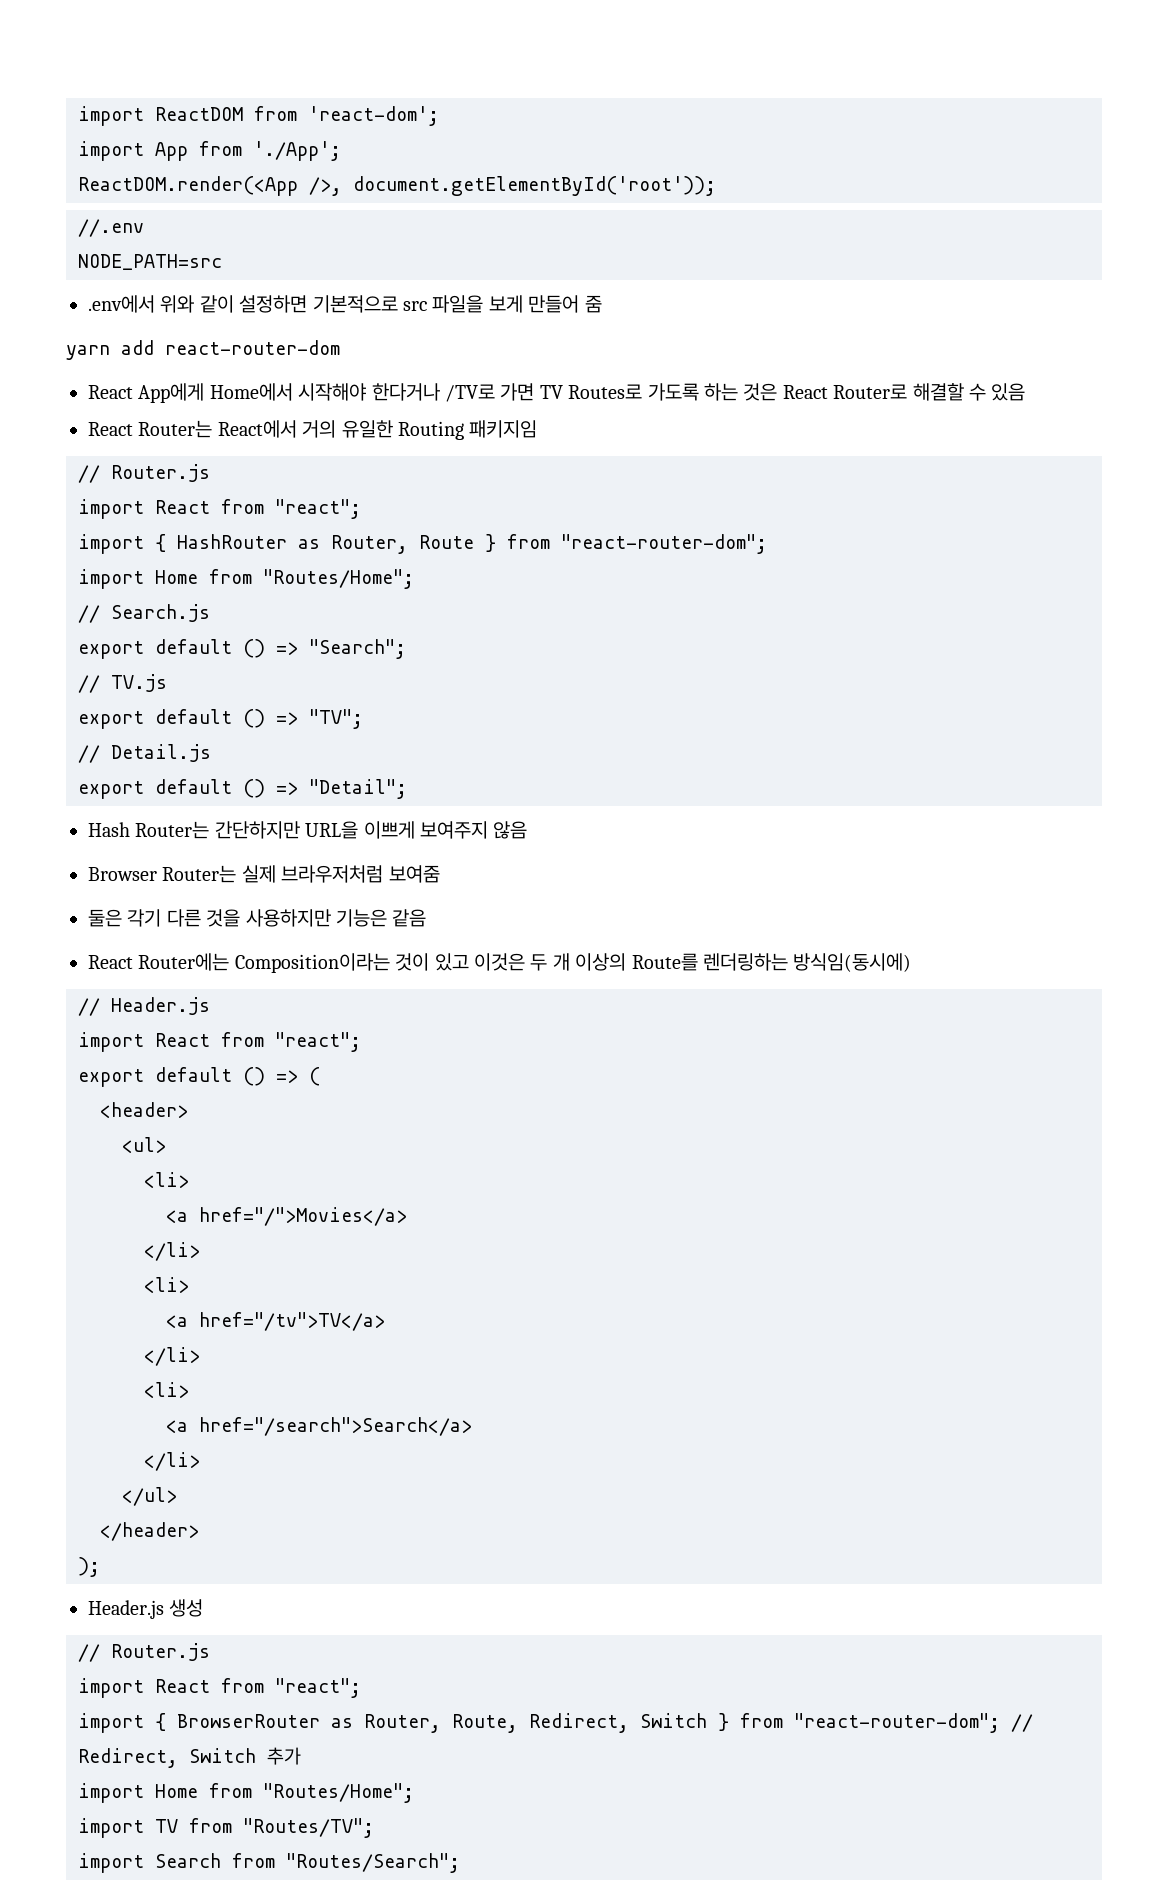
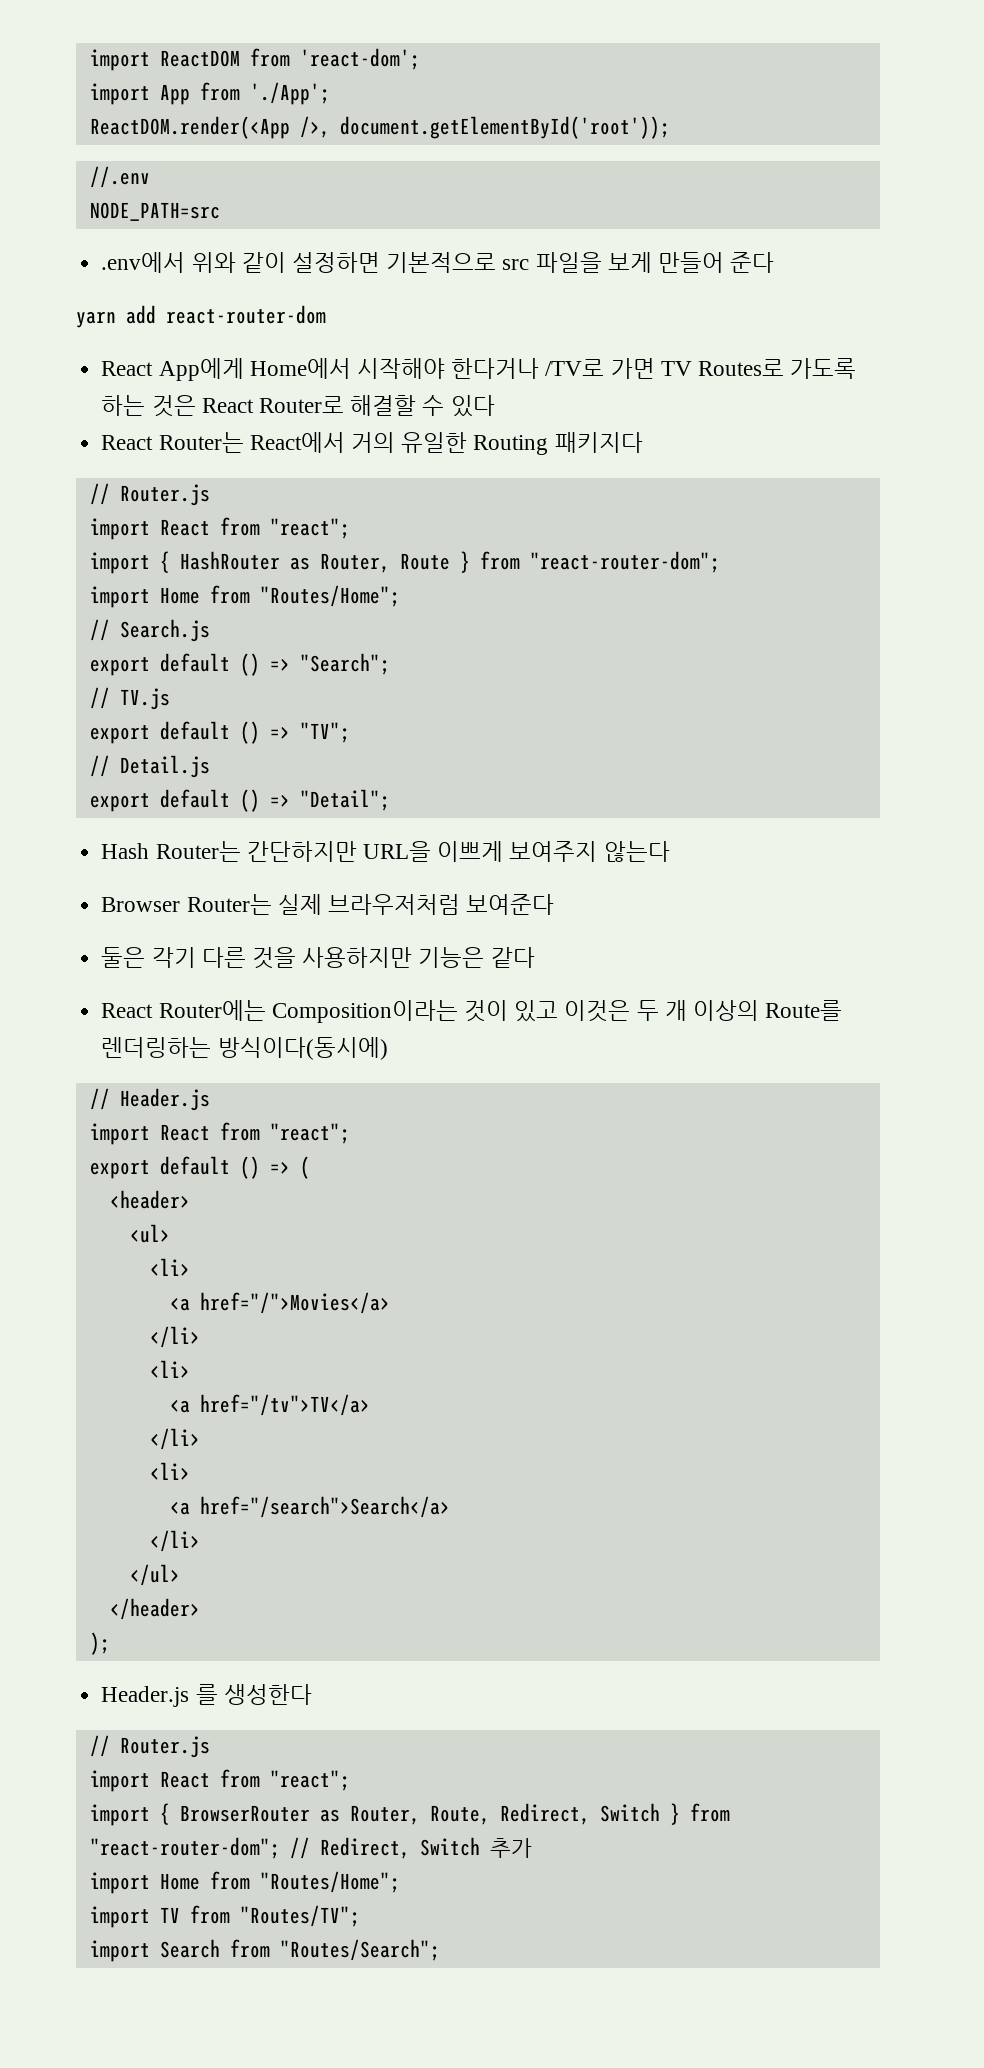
- .env에서 위와 같이 설정하면 기본적으로 src 파일을 보게 만들어 줌
+ .env에서 위와 같이 설정하면 기본적으로 src 파일을 보게 만들어 준다
- React App에게 Home에서 시작해야 한다거나 /TV로 가면 TV Routes로 가도록 하는 것은 React Router로 해결할 수 있음
+ React App에게 Home에서 시작해야 한다거나 /TV로 가면 TV Routes로 가도록 하는 것은 React Router로 해결할 수 있다
- React Router는 React에서 거의 유일한 Routing 패키지임
+ React Router는 React에서 거의 유일한 Routing 패키지다
- Hash Router는 간단하지만 URL을 이쁘게 보여주지 않음
+ Hash Router는 간단하지만 URL을 이쁘게 보여주지 않는다
- Browser Router는 실제 브라우저처럼 보여줌
+ Browser Router는 실제 브라우저처럼 보여준다
- 둘은 각기 다른 것을 사용하지만 기능은 같음
+ 둘은 각기 다른 것을 사용하지만 기능은 같다
- React Router에는 Composition이라는 것이 있고 이것은 두 개 이상의 Route를 렌더링하는 방식임(동시에)
+ React Router에는 Composition이라는 것이 있고 이것은 두 개 이상의 Route를 렌더링하는 방식이다(동시에)
- Header.js 생성
+ Header.js 를 생성한다

